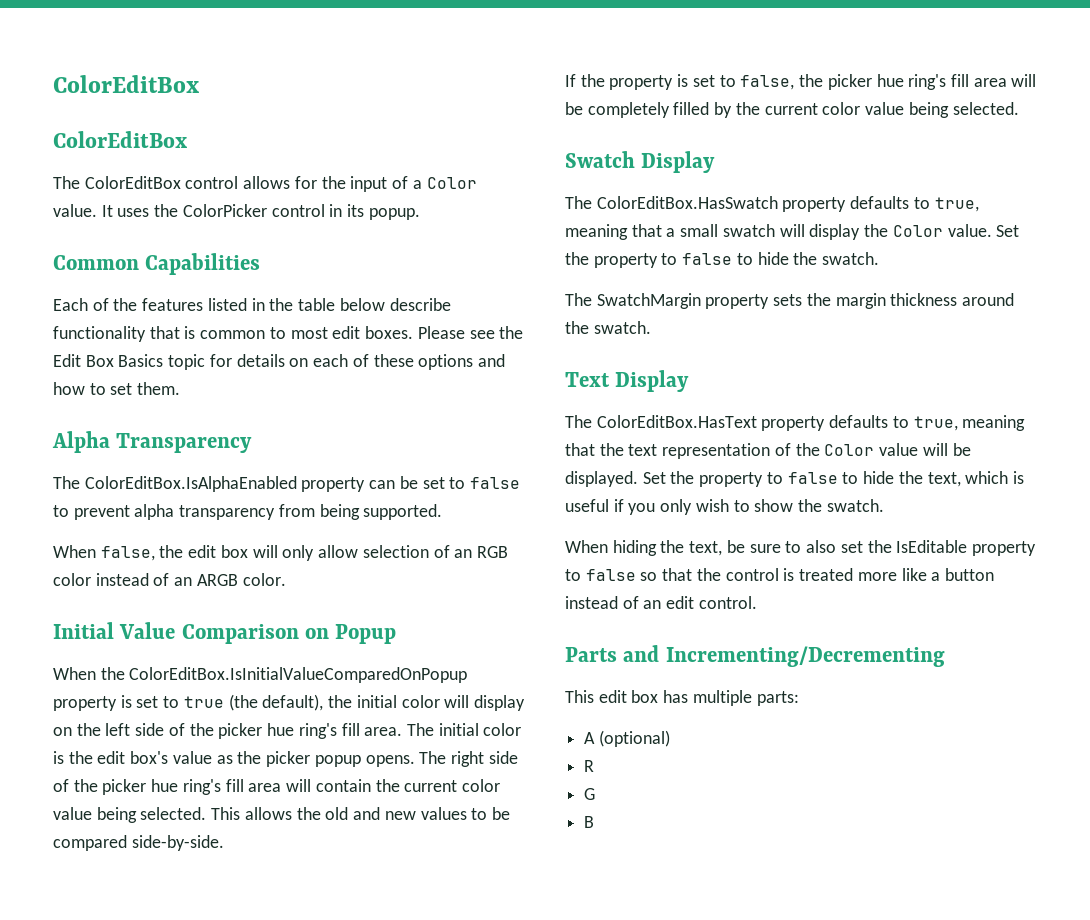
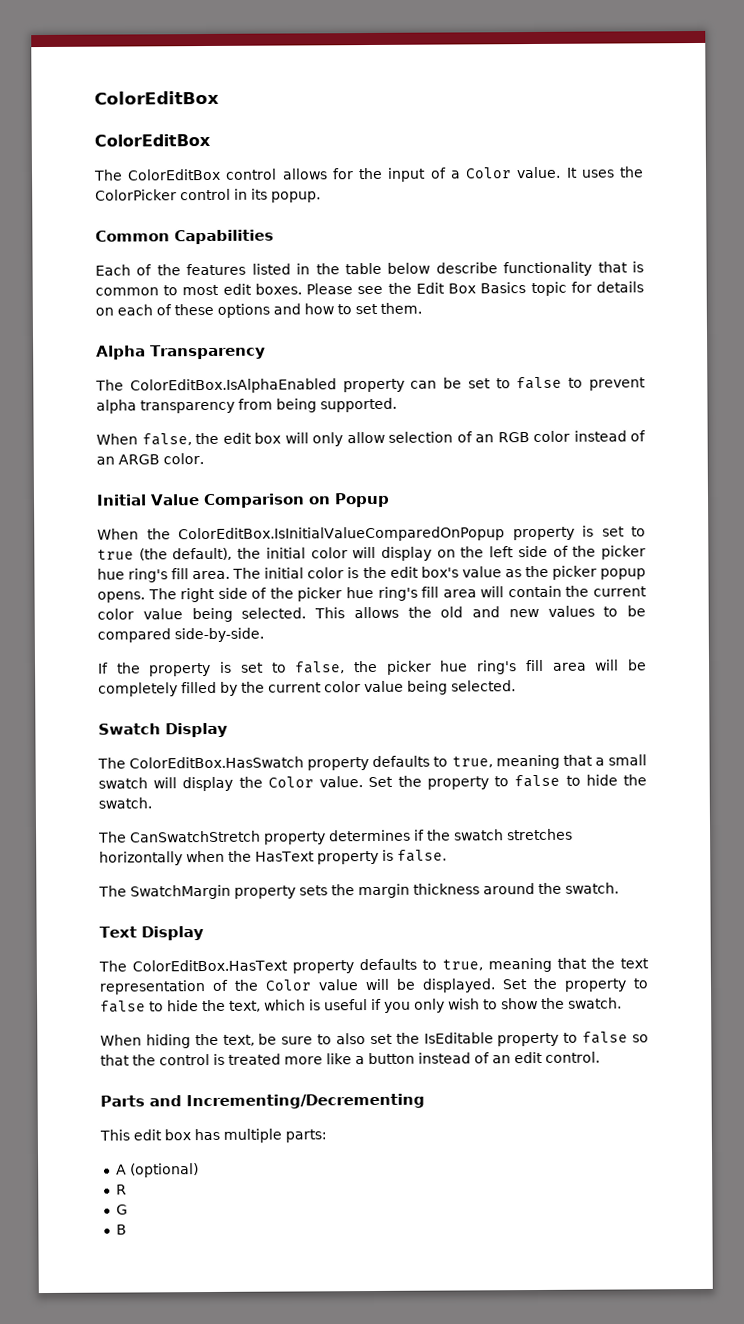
+ The CanSwatchStretch property determines if the swatch stretches horizontally when the HasText property is false.

